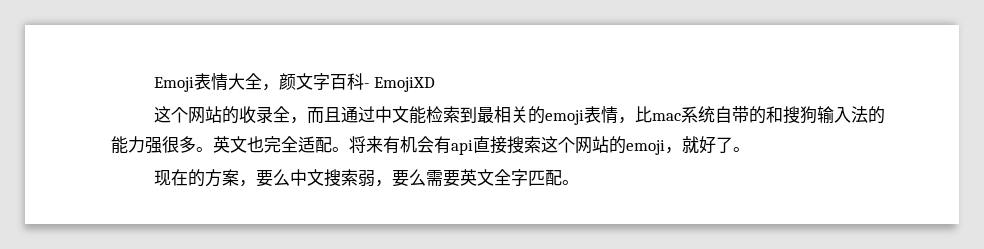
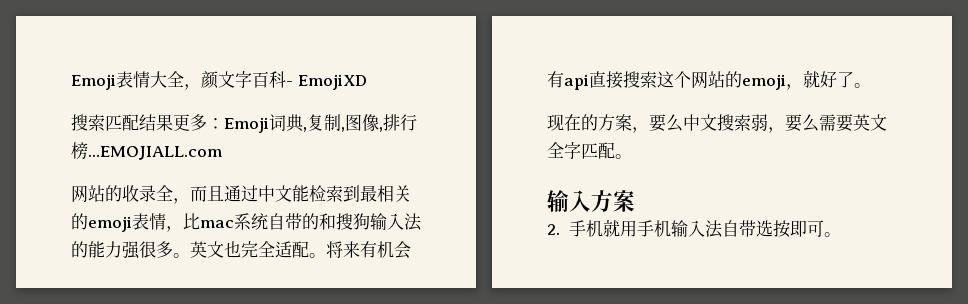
- 这个网站的收录全，而且通过中文能检索到最相关的emoji表情，比mac系统自带的和搜狗输入法的能力强很多。
+ 搜索匹配结果更多：Emoji词典,复制,图像,排行榜...EMOJIALL.com
+ 网站的收录全，而且通过中文能检索到最相关的emoji表情，比mac系统自带的和搜狗输入法的能力强很多。
+ 输入方案
+ 2.手机就用手机输入法自带选按即可。

